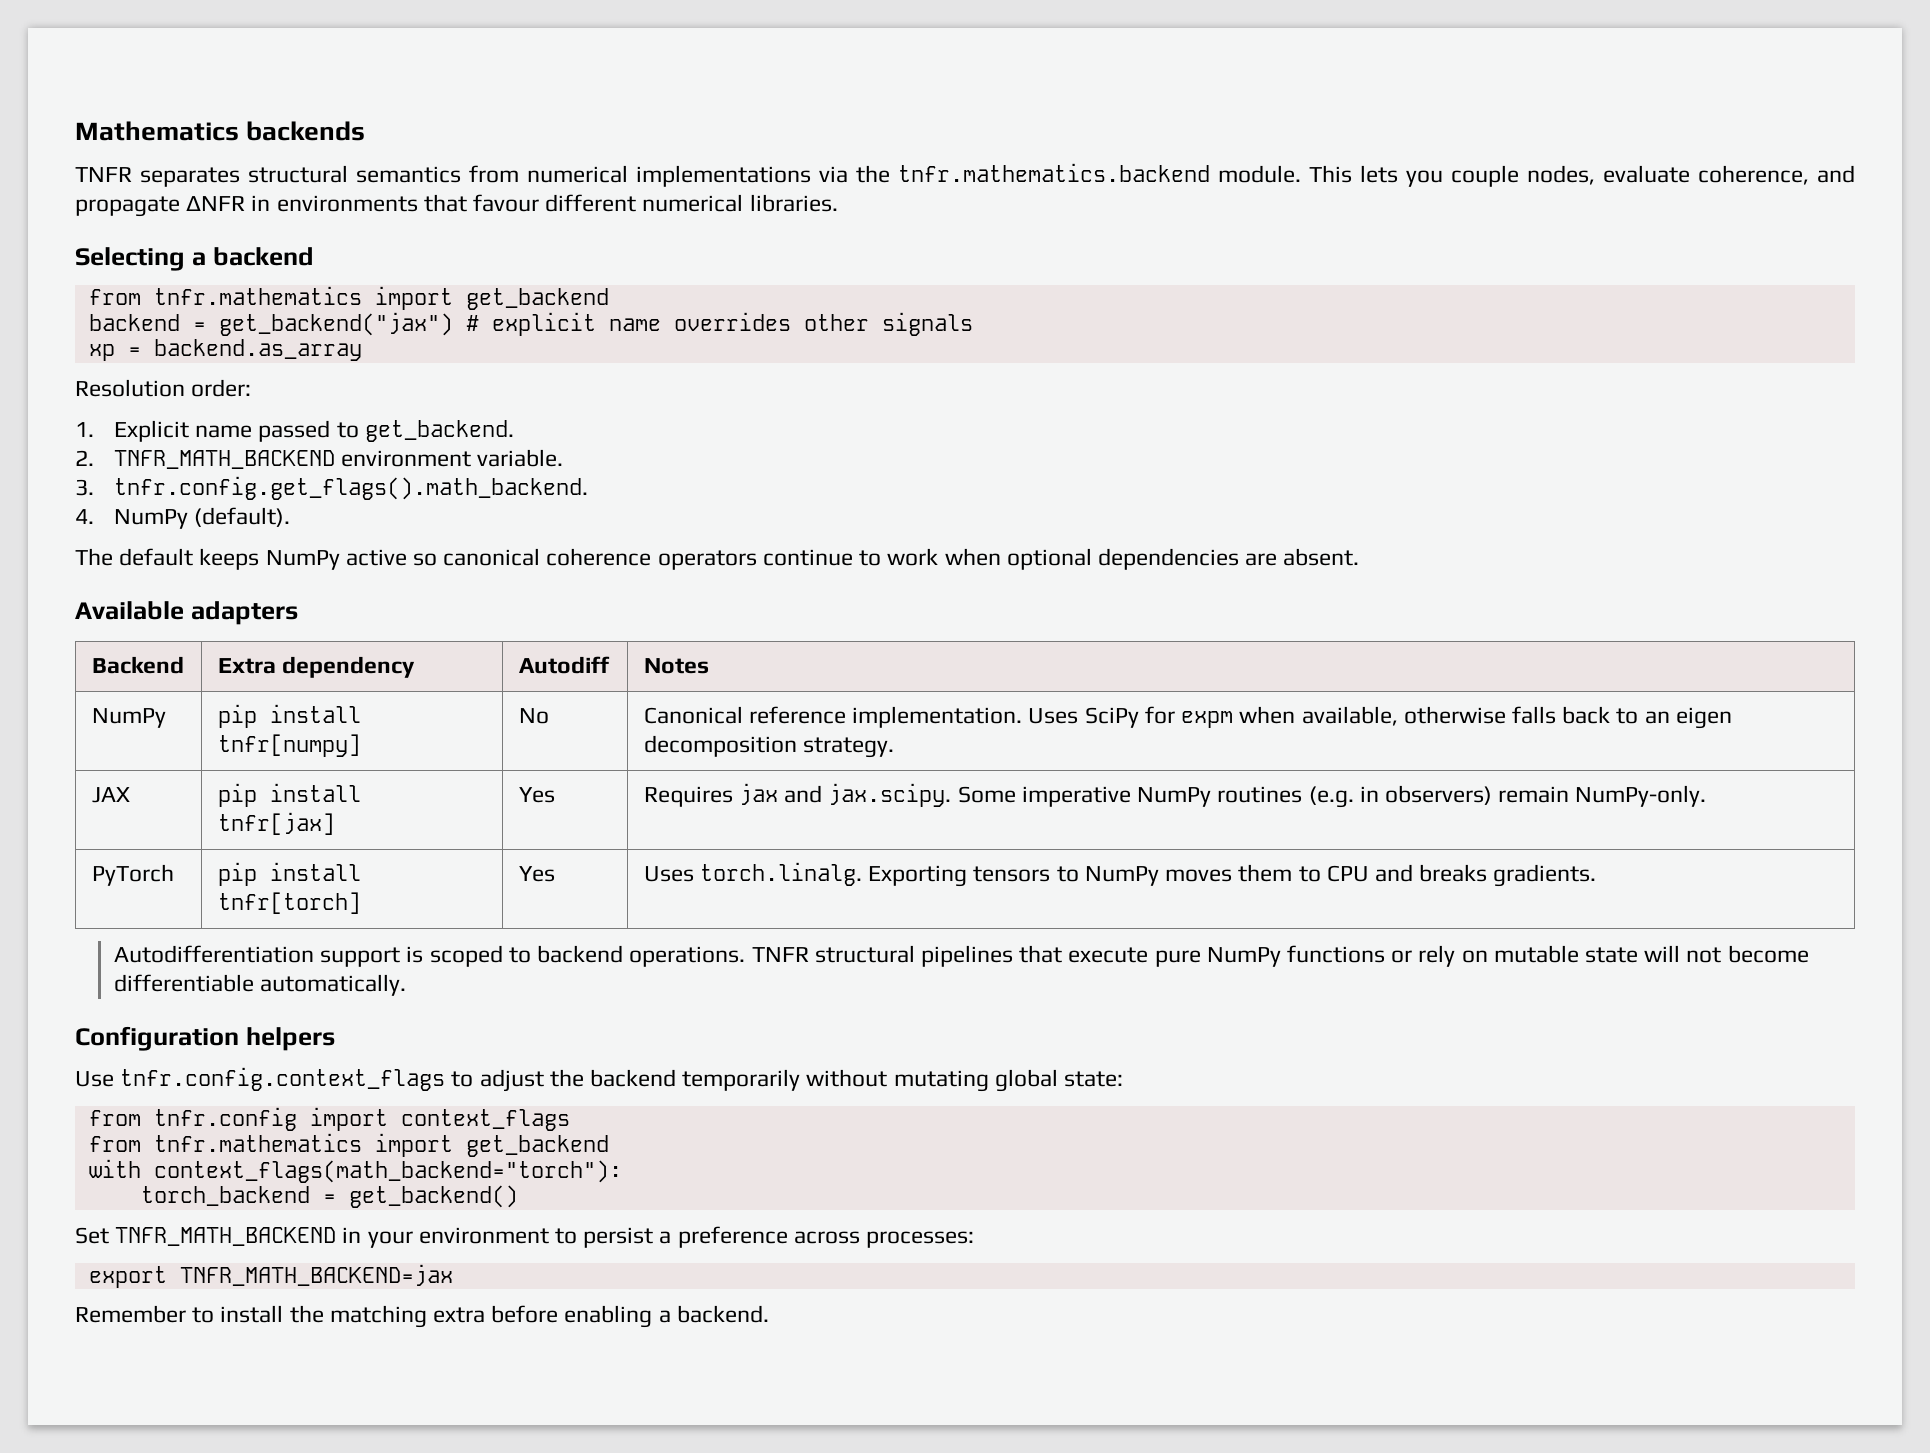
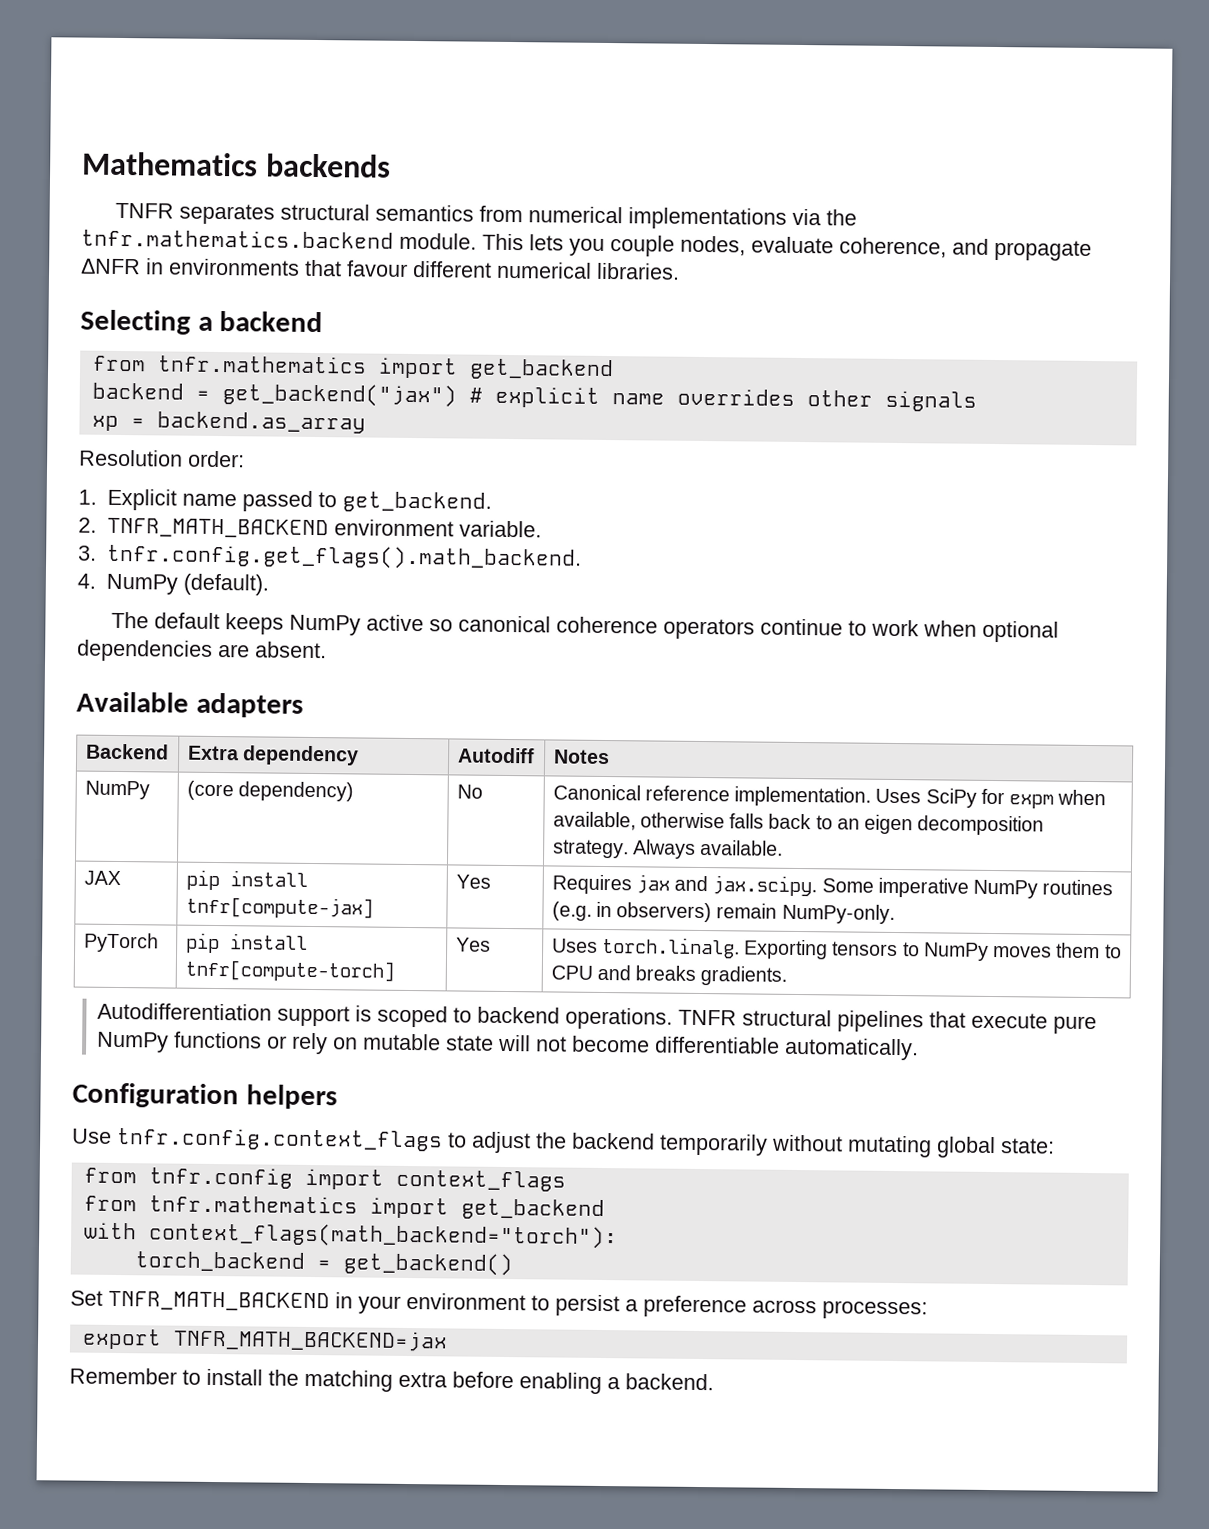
- NumPy | pip install tnfr[numpy] | No | Canonical reference implementation. Uses SciPy for expm when available, otherwise falls back to an eigen decomposition strategy.
+ NumPy | (core dependency) | No | Canonical reference implementation. Uses SciPy for expm when available, otherwise falls back to an eigen decomposition strategy. Always available.
- JAX | pip install tnfr[jax] | Yes | Requires jax and jax.scipy. Some imperative NumPy routines (e.g. in observers) remain NumPy-only.
+ JAX | pip install tnfr[compute-jax] | Yes | Requires jax and jax.scipy. Some imperative NumPy routines (e.g. in observers) remain NumPy-only.
- PyTorch | pip install tnfr[torch] | Yes | Uses torch.linalg. Exporting tensors to NumPy moves them to CPU and breaks gradients.
+ PyTorch | pip install tnfr[compute-torch] | Yes | Uses torch.linalg. Exporting tensors to NumPy moves them to CPU and breaks gradients.

